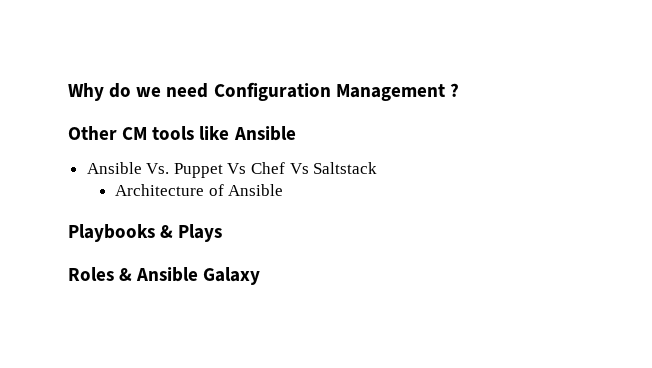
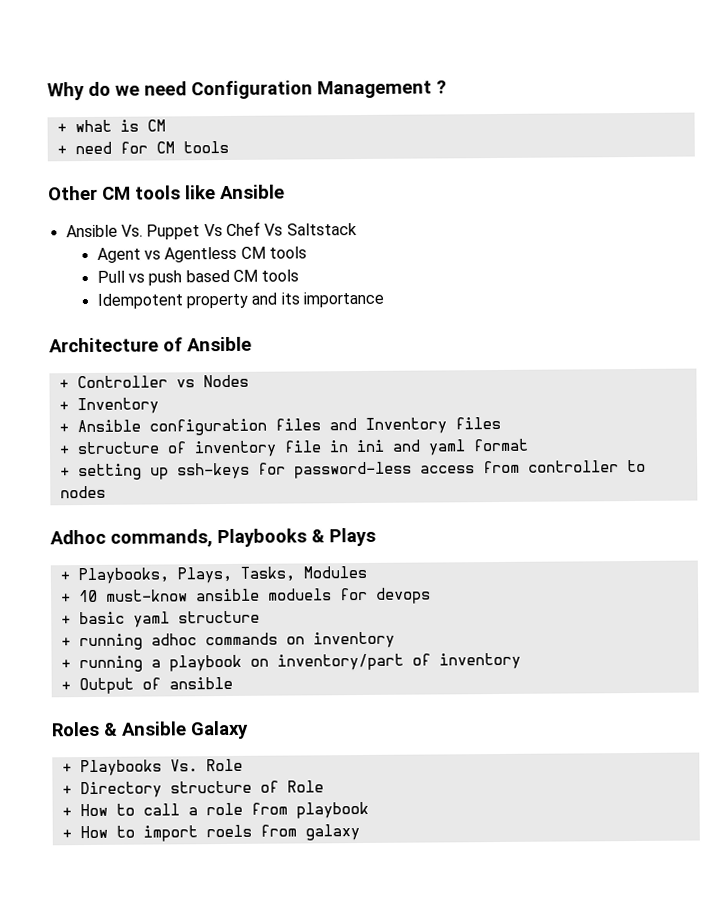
+ + what is CM
+ + need for CM tools
+ Agent vs Agentless CM tools
+ Pull vs push based CM tools
+ Idempotent property and its importance
  Architecture of Ansible
- Playbooks & Plays
+ + Controller vs Nodes
+ + Inventory
+ + Ansible configuration files and Inventory files
+ + structure of inventory file in ini and yaml format
+ + setting up ssh-keys for password-less access from controller to nodes
+ Adhoc commands, Playbooks & Plays
+ + Playbooks, Plays, Tasks, Modules
+ + 10 must-know ansible moduels for devops
+ + basic yaml structure
+ + running adhoc commands on inventory
+ + running a playbook on inventory/part of inventory
+ + Output of ansible
  Roles & Ansible Galaxy
+ + Playbooks Vs. Role
+ + Directory structure of Role
+ + How to call a role from playbook
+ + How to import roels from galaxy

